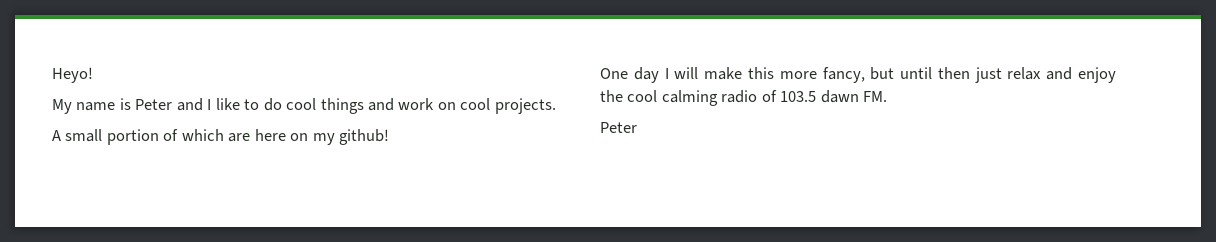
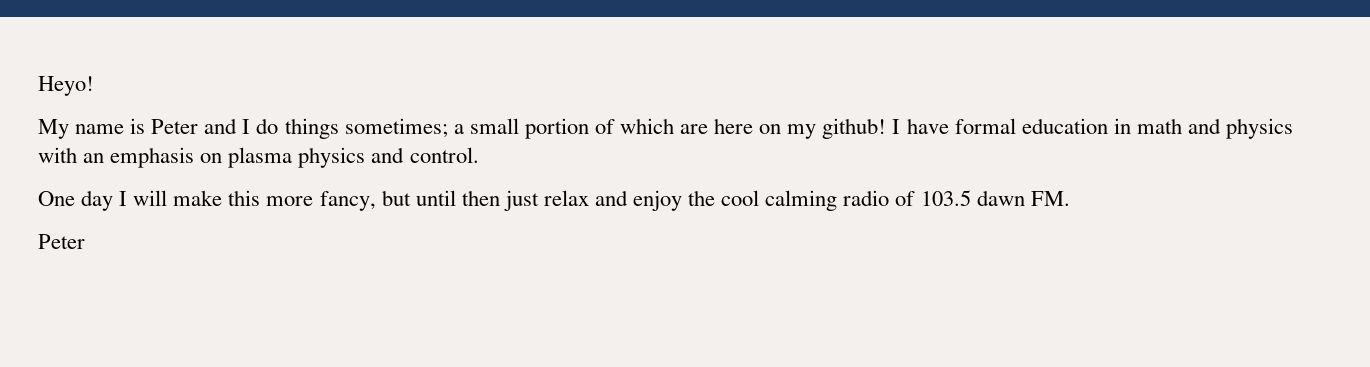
- My name is Peter and I like to do cool things and work on cool projects.
- A small portion of which are here on my github!
+ My name is Peter and I do things sometimes; a small portion of which are here on my github! I have formal education in math and physics with an emphasis on plasma physics and control.

